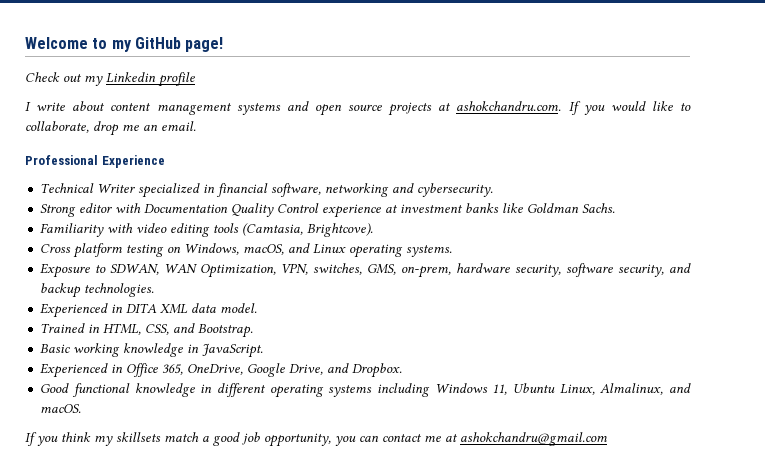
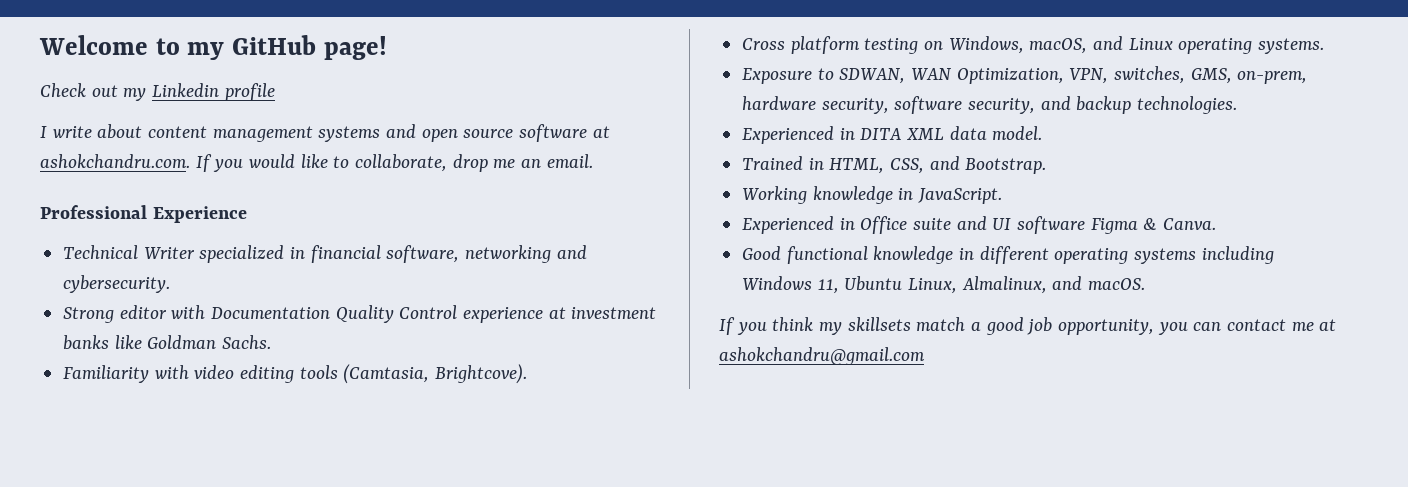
- I write about content management systems and open source projects at ashokchandru.com. If you would like to collaborate, drop me an email.
+ I write about content management systems and open source software at ashokchandru.com. If you would like to collaborate, drop me an email.
- Basic working knowledge in JavaScript.
+ Working knowledge in JavaScript.
- Experienced in Office 365, OneDrive, Google Drive, and Dropbox.
+ Experienced in Office suite and UI software Figma & Canva.

